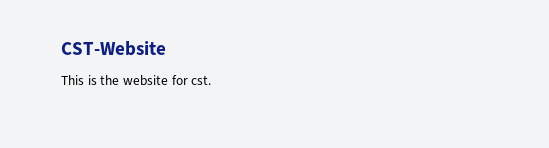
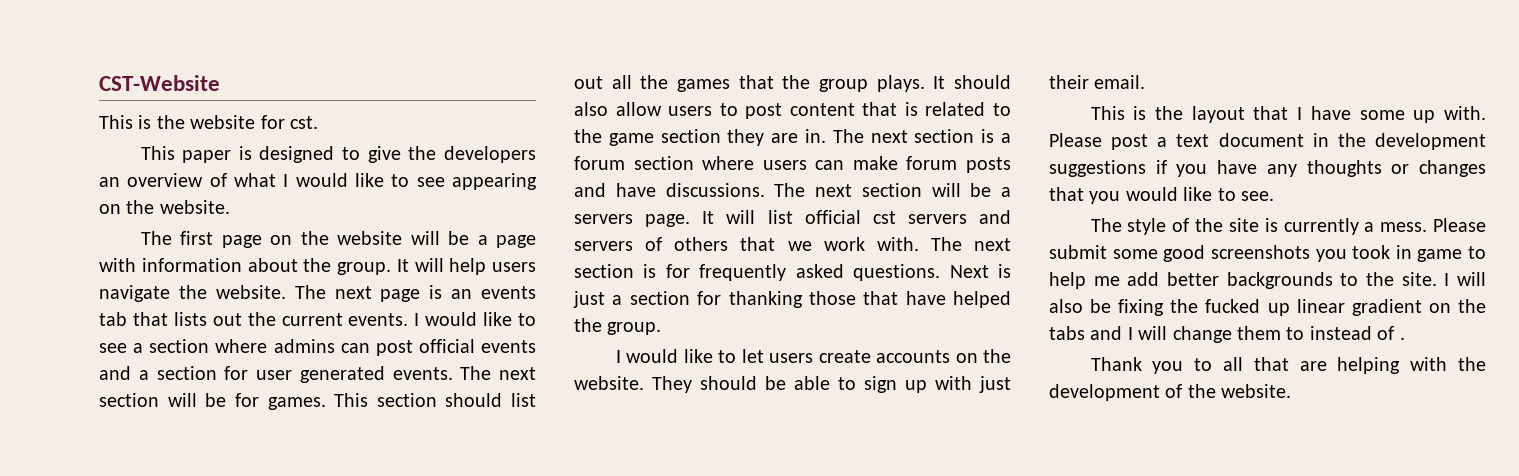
+ This paper is designed to give the developers an overview of what I would like to see appearing on the website.
+ The first page on the website will be a page with information about the group. It will help users navigate the website. The next page is an events tab that lists out the current events. I would like to see a section where admins can post official events and a section for user generated events. The next section will be for games. This section should list out all the games that the group plays. It should also allow users to post content that is related to the game section they are in. The next section is a forum section where users can make forum posts and have discussions. The next section will be a servers page. It will list official cst servers and servers of others that we work with. The next section is for frequently asked questions. Next is just a section for thanking those that have helped the group.
+ I would like to let users create accounts on the website. They should be able to sign up with just their email.
+ This is the layout that I have some up with. Please post a text document in the development suggestions if you have any thoughts or changes that you would like to see.
+ The style of the site is currently a mess. Please submit some good screenshots you took in game to help me add better backgrounds to the site. I will also be fixing the fucked up linear gradient on the tabs and I will change them to instead of .
+ Thank you to all that are helping with the development of the website.

